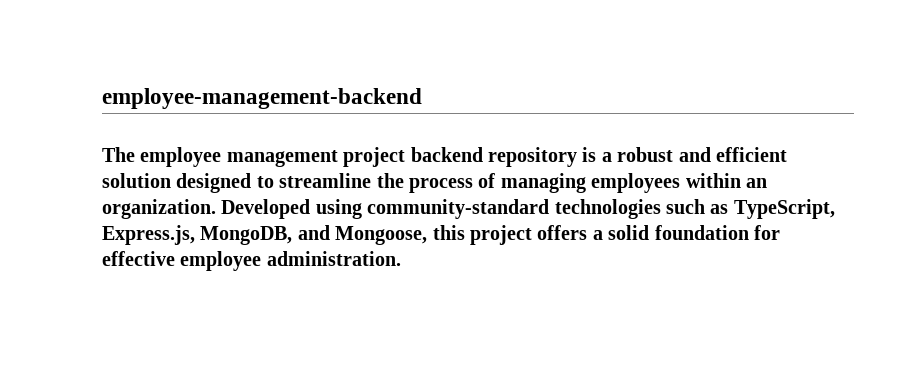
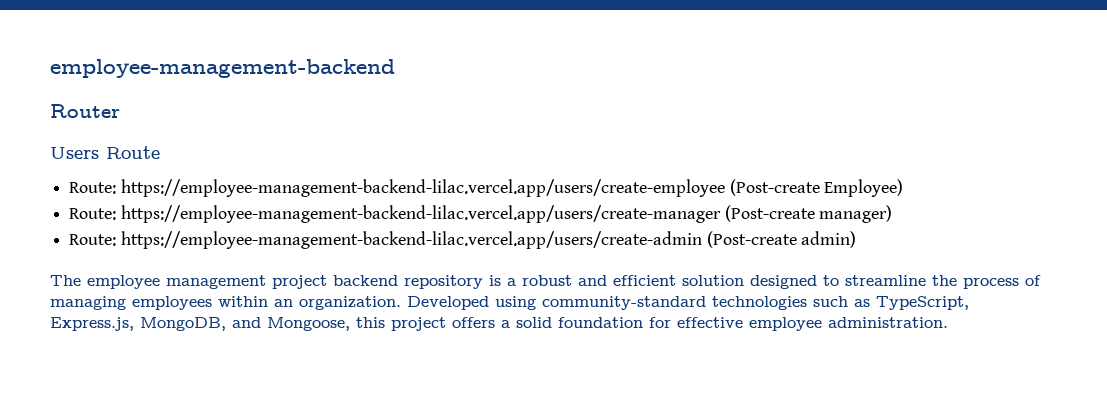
+ Router
+ Users Route
+ Route: https://employee-management-backend-lilac.vercel.app/users/create-employee (Post-create Employee)
+ Route: https://employee-management-backend-lilac.vercel.app/users/create-manager (Post-create manager)
+ Route: https://employee-management-backend-lilac.vercel.app/users/create-admin (Post-create admin)

